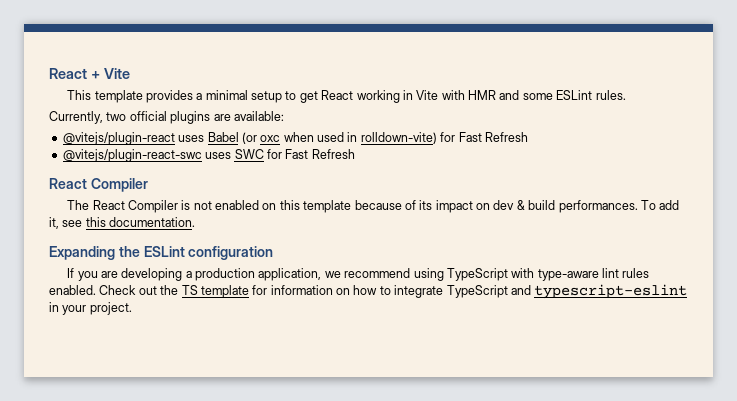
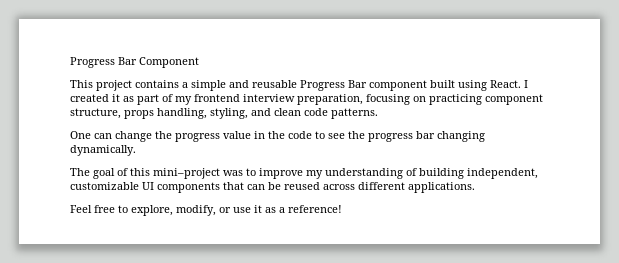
- React + Vite
- This template provides a minimal setup to get React working in Vite with HMR and some ESLint rules.
- Currently, two official plugins are available:
- @vitejs/plugin-react uses Babel (or oxc when used in rolldown-vite) for Fast Refresh
- @vitejs/plugin-react-swc uses SWC for Fast Refresh
- React Compiler
- The React Compiler is not enabled on this template because of its impact on dev & build performances. To add it, see this documentation.
- Expanding the ESLint configuration
- If you are developing a production application, we recommend using TypeScript with type-aware lint rules enabled. Check out the TS template for information on how to integrate TypeScript and typescript-eslint in your project.
+ Progress Bar Component
+ This project contains a simple and reusable Progress Bar component built using React. I created it as part of my frontend interview preparation, focusing on practicing component structure, props handling, styling, and clean code patterns.
+ One can change the progress value in the code to see the progress bar changing dynamically.
+ The goal of this mini–project was to improve my understanding of building independent, customizable UI components that can be reused across different applications.
+ Feel free to explore, modify, or use it as a reference!

